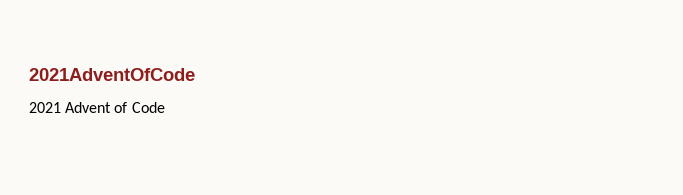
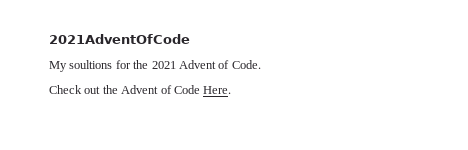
- 2021 Advent of Code
+ My soultions for the 2021 Advent of Code.
+ Check out the Advent of Code Here.

